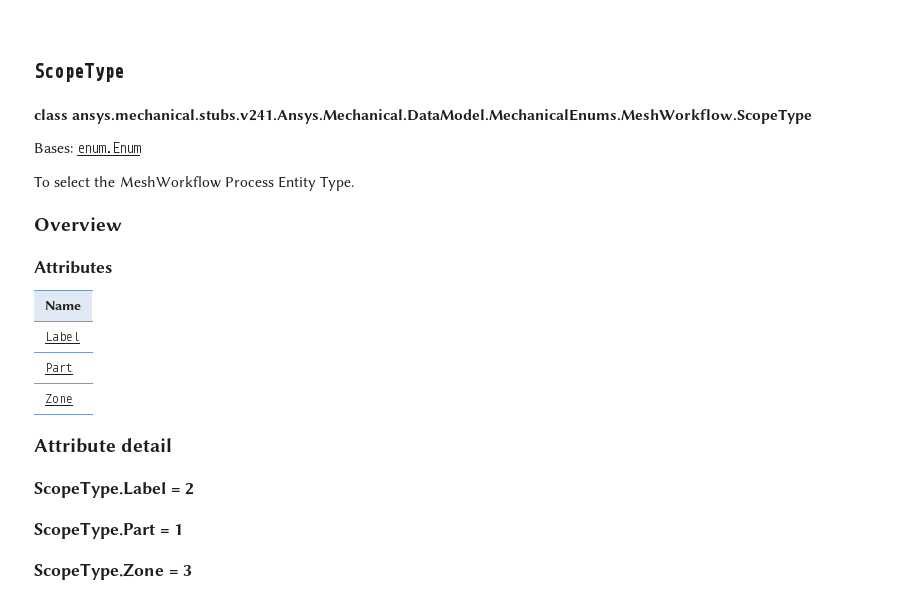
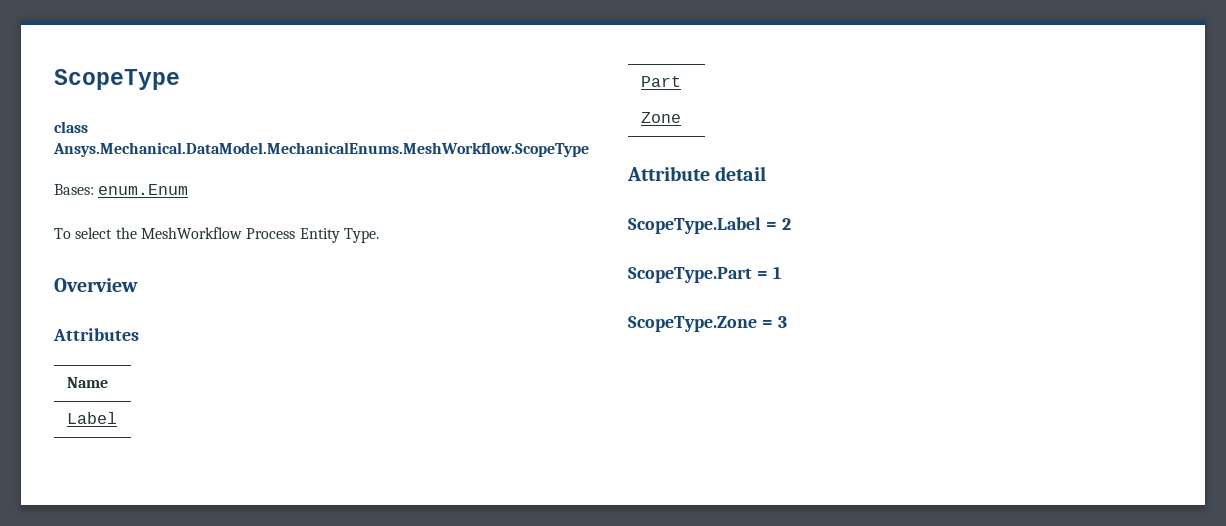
- class ansys.mechanical.stubs.v241.Ansys.Mechanical.DataModel.MechanicalEnums.MeshWorkflow.ScopeType
+ class Ansys.Mechanical.DataModel.MechanicalEnums.MeshWorkflow.ScopeType

